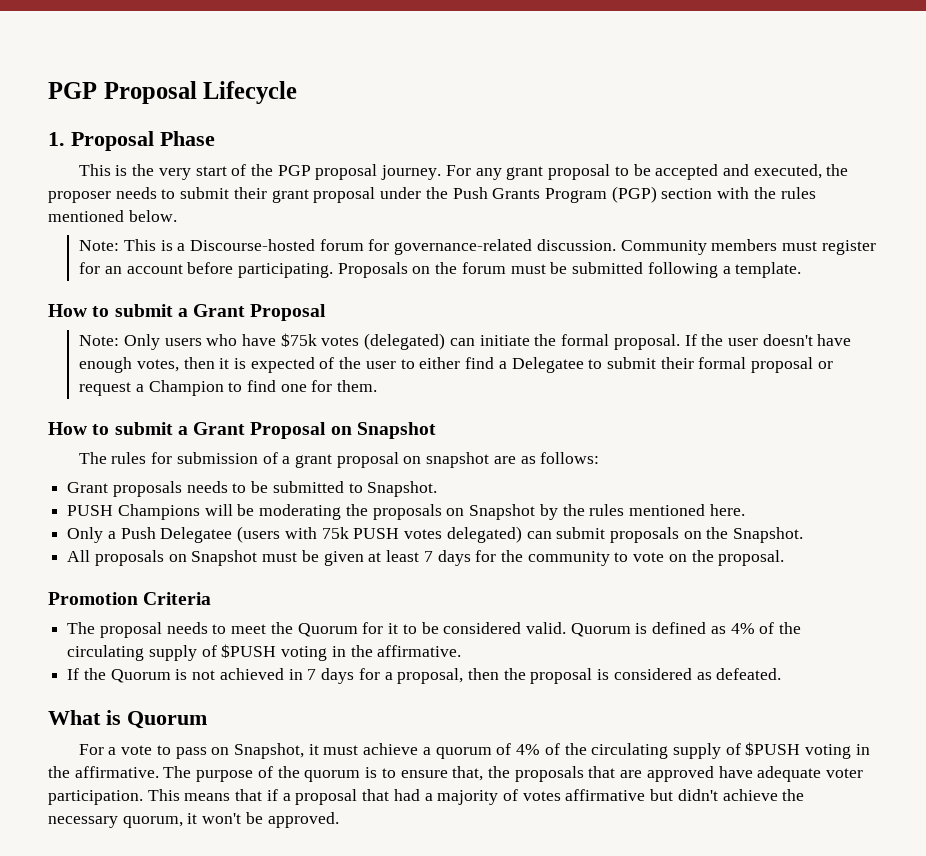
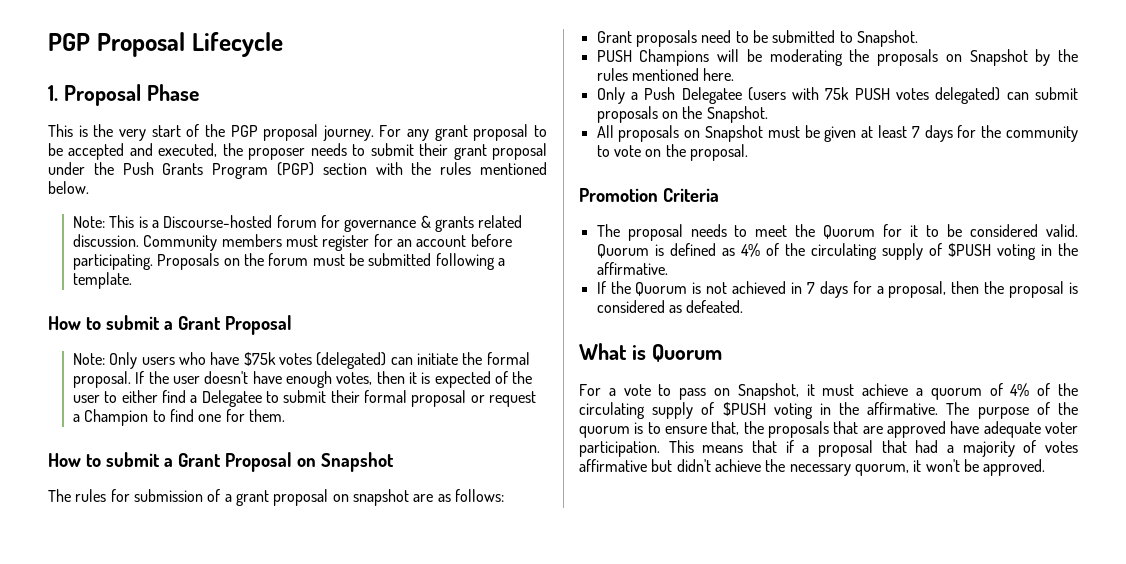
- Note: This is a Discourse-hosted forum for governance-related discussion.
+ Note: This is a Discourse-hosted forum for governance & grants related discussion.
- Grant proposals needs to be submitted to Snapshot.
+ Grant proposals need to be submitted to Snapshot.

